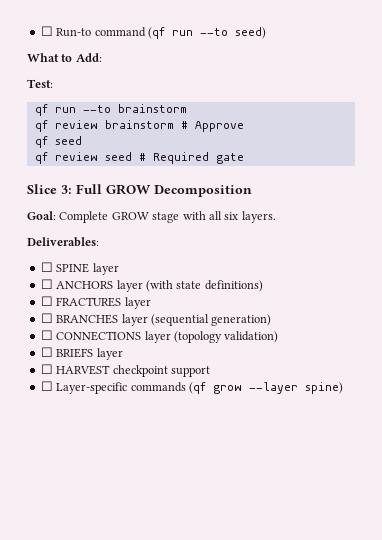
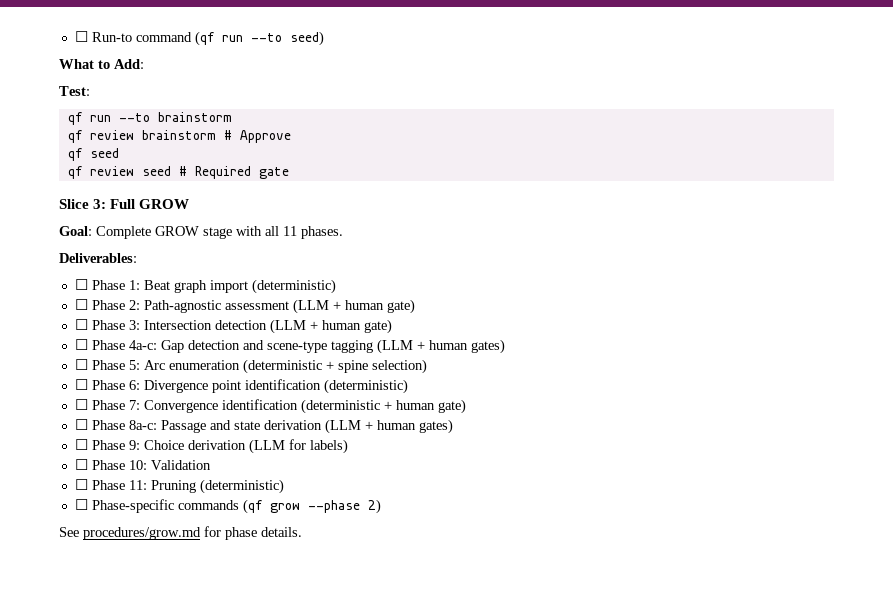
- Slice 3: Full GROW Decomposition
+ Slice 3: Full GROW
- Goal: Complete GROW stage with all six layers.
+ Goal: Complete GROW stage with all 11 phases.
- ☐ SPINE layer
- ☐ ANCHORS layer (with state definitions)
- ☐ FRACTURES layer
- ☐ BRANCHES layer (sequential generation)
- ☐ CONNECTIONS layer (topology validation)
- ☐ BRIEFS layer
- ☐ HARVEST checkpoint support
- ☐ Layer-specific commands (qf grow --layer spine)
+ ☐ Phase 1: Beat graph import (deterministic)
+ ☐ Phase 2: Path-agnostic assessment (LLM + human gate)
+ ☐ Phase 3: Intersection detection (LLM + human gate)
+ ☐ Phase 4a-c: Gap detection and scene-type tagging (LLM + human gates)
+ ☐ Phase 5: Arc enumeration (deterministic + spine selection)
+ ☐ Phase 6: Divergence point identification (deterministic)
+ ☐ Phase 7: Convergence identification (deterministic + human gate)
+ ☐ Phase 8a-c: Passage and state derivation (LLM + human gates)
+ ☐ Phase 9: Choice derivation (LLM for labels)
+ ☐ Phase 10: Validation
+ ☐ Phase 11: Pruning (deterministic)
+ ☐ Phase-specific commands (qf grow --phase 2)
+ See procedures/grow.md for phase details.

